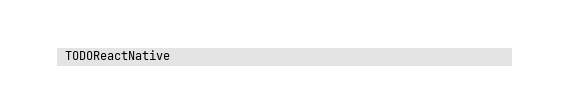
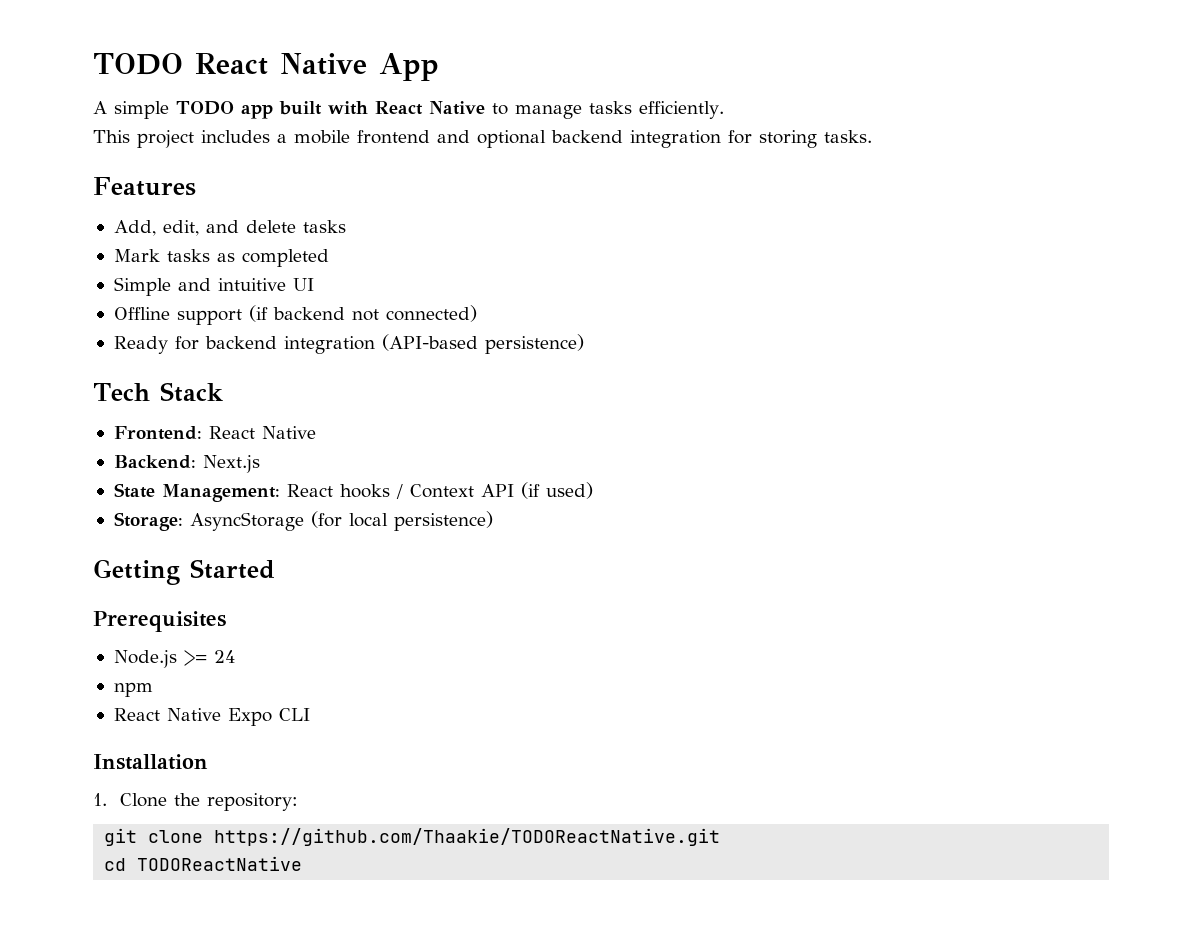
- TODOReactNative
+ TODO React Native App
+ A simple TODO app built with React Native to manage tasks efficiently.
+ This project includes a mobile frontend and optional backend integration for storing tasks.
+ Features
+ Add, edit, and delete tasks
+ Mark tasks as completed
+ Simple and intuitive UI
+ Offline support (if backend not connected)
+ Ready for backend integration (API-based persistence)
+ Tech Stack
+ Frontend: React Native
+ Backend: Next.js
+ State Management: React hooks / Context API (if used)
+ Storage: AsyncStorage (for local persistence)
+ Getting Started
+ Prerequisites
+ Node.js >= 24
+ npm
+ React Native Expo CLI
+ Installation
+ 1. Clone the repository:
+ git clone https://github.com/Thaakie/TODOReactNative.git
+ cd TODOReactNative

